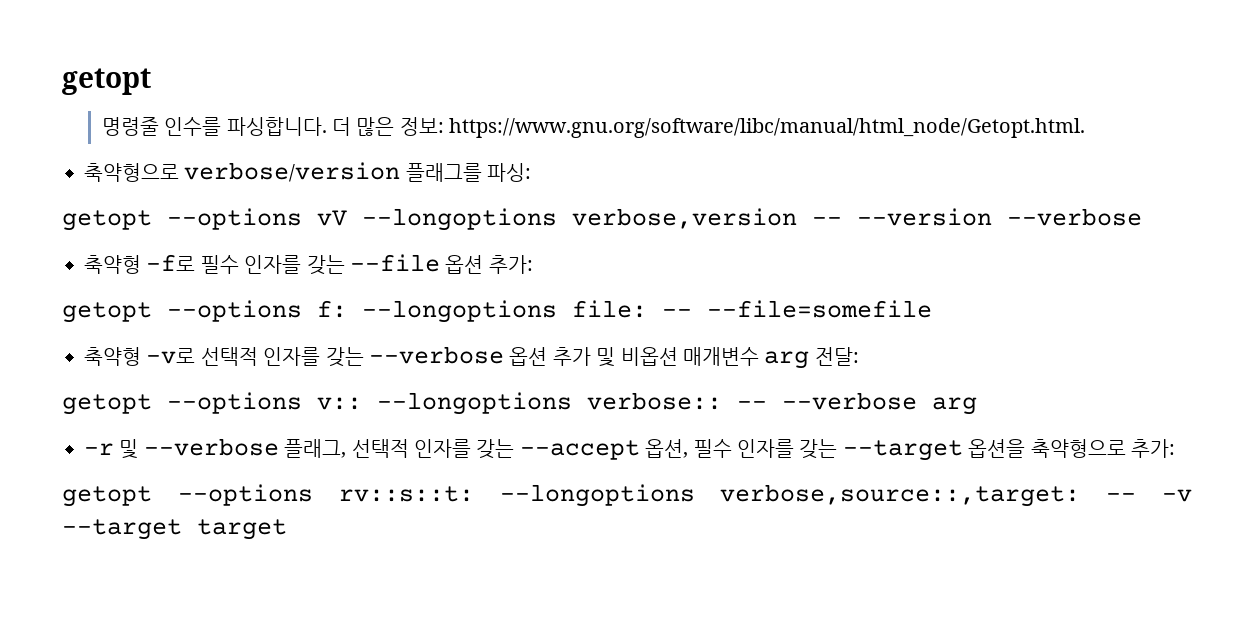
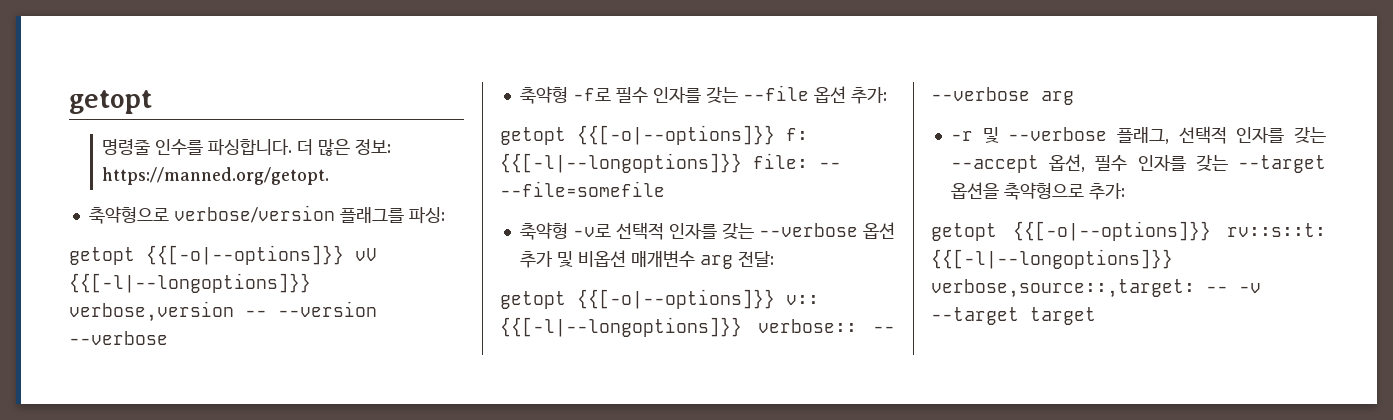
- 더 많은 정보: https://www.gnu.org/software/libc/manual/html_node/Getopt.html.
+ 더 많은 정보: https://manned.org/getopt.
- getopt --options vV --longoptions verbose,version -- --version --verbose
+ getopt {{[-o|--options]}} vV {{[-l|--longoptions]}} verbose,version -- --version --verbose
- getopt --options f: --longoptions file: -- --file=somefile
+ getopt {{[-o|--options]}} f: {{[-l|--longoptions]}} file: -- --file=somefile
- getopt --options v:: --longoptions verbose:: -- --verbose arg
+ getopt {{[-o|--options]}} v:: {{[-l|--longoptions]}} verbose:: -- --verbose arg
- getopt --options rv::s::t: --longoptions verbose,source::,target: -- -v --target target
+ getopt {{[-o|--options]}} rv::s::t: {{[-l|--longoptions]}} verbose,source::,target: -- -v --target target

